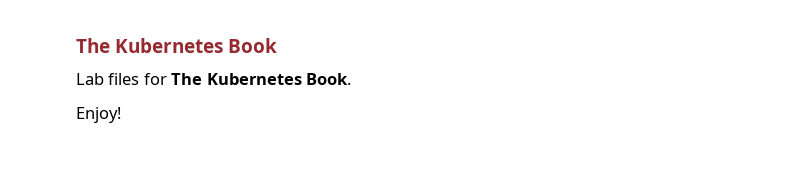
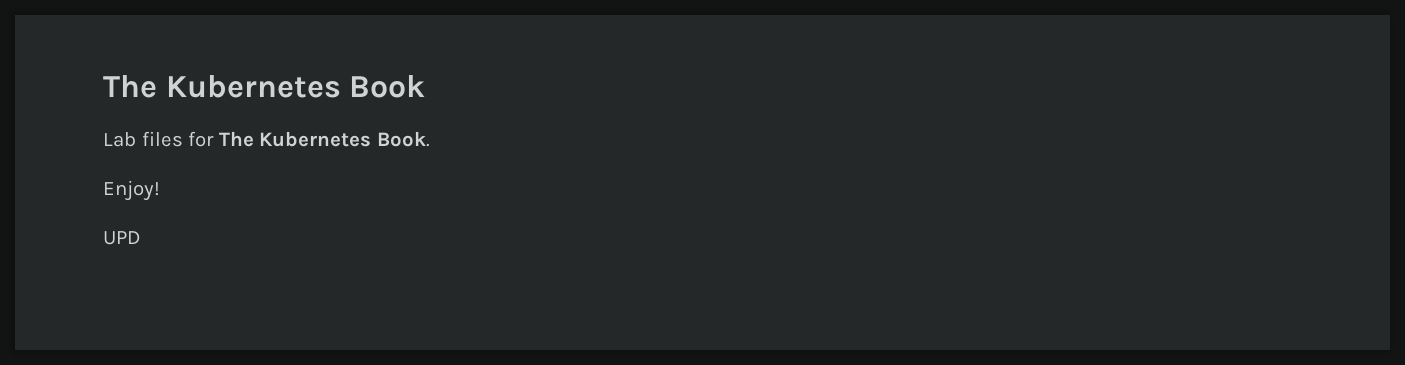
+ UPD

